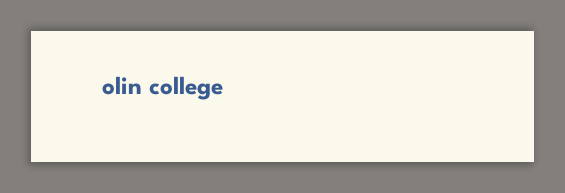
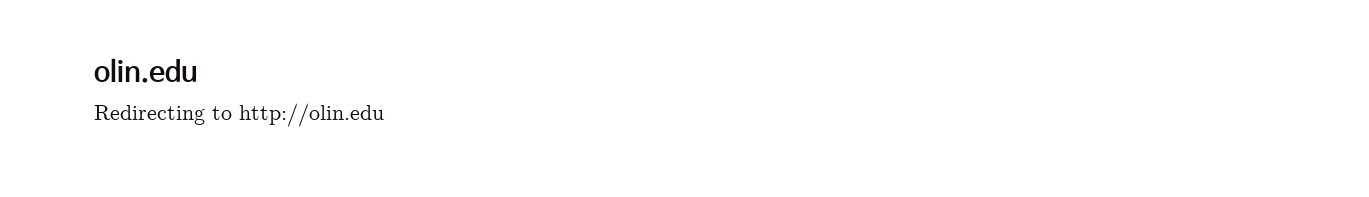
- olin college
+ olin.edu
+ Redirecting to http://olin.edu

